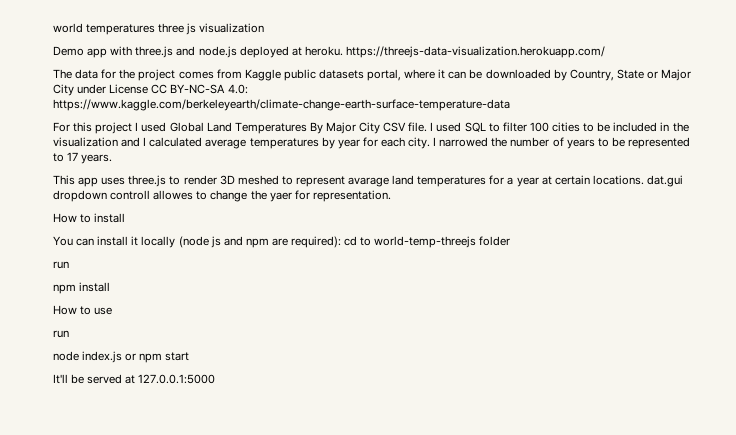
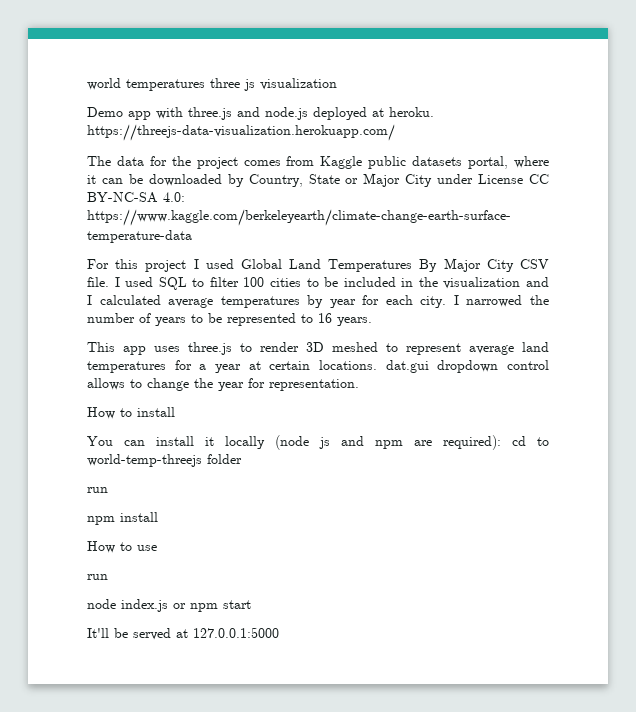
- I narrowed the number of years to be represented to 17 years.
+ I narrowed the number of years to be represented to 16 years.
- This app uses three.js to render 3D meshed to represent avarage land temperatures for a year at certain locations. dat.gui dropdown controll allowes to change the yaer for representation.
+ This app uses three.js to render 3D meshed to represent average land temperatures for a year at certain locations. dat.gui dropdown control allows to change the year for representation.

